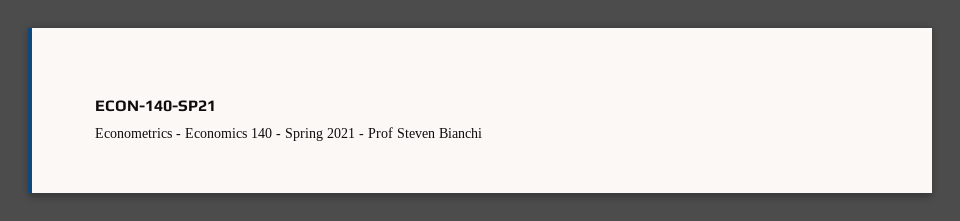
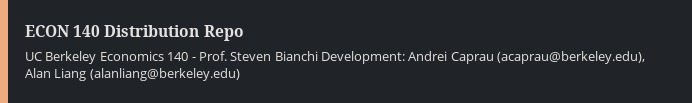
- ECON-140-SP21
- Econometrics - Economics 140 - Spring 2021 - Prof Steven Bianchi
+ ECON 140 Distribution Repo
+ UC Berkeley Economics 140 - Prof. Steven Bianchi Development: Andrei Caprau (acaprau@berkeley.edu), Alan Liang (alanliang@berkeley.edu)

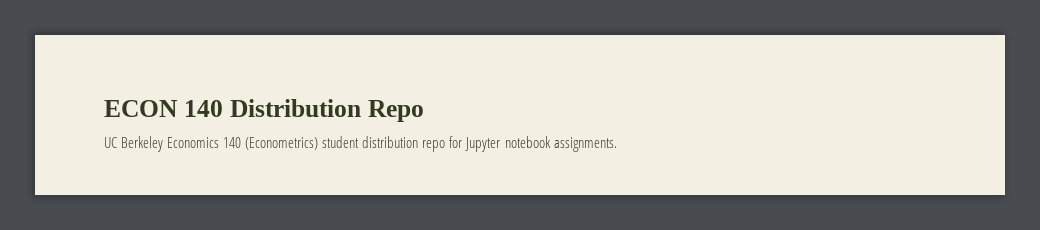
- UC Berkeley Economics 140 - Prof. Steven Bianchi Development: Andrei Caprau (acaprau@berkeley.edu), Alan Liang (alanliang@berkeley.edu)
+ UC Berkeley Economics 140 (Econometrics) student distribution repo for Jupyter notebook assignments.

